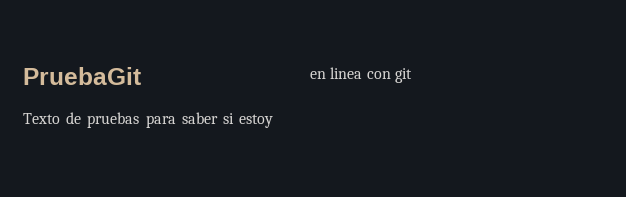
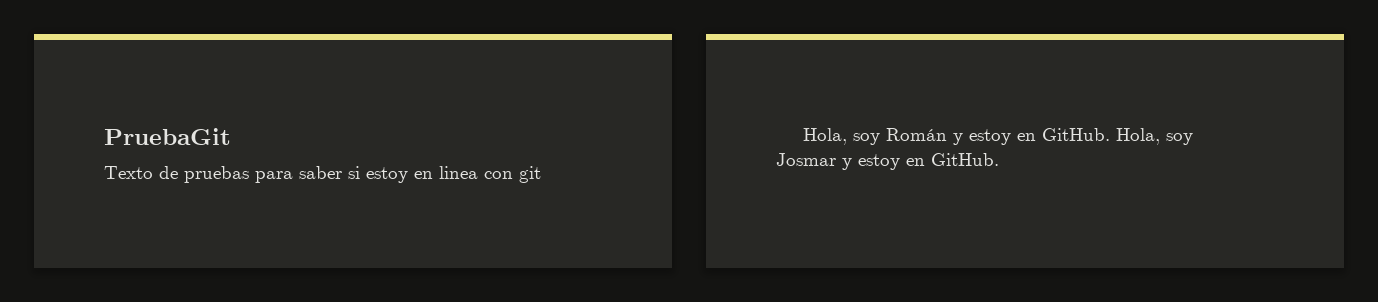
+ Hola, soy Román y estoy en GitHub. Hola, soy Josmar y estoy en GitHub.

